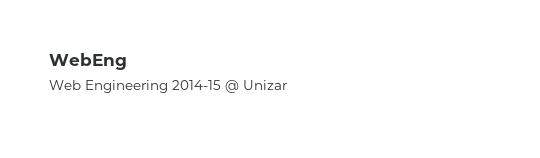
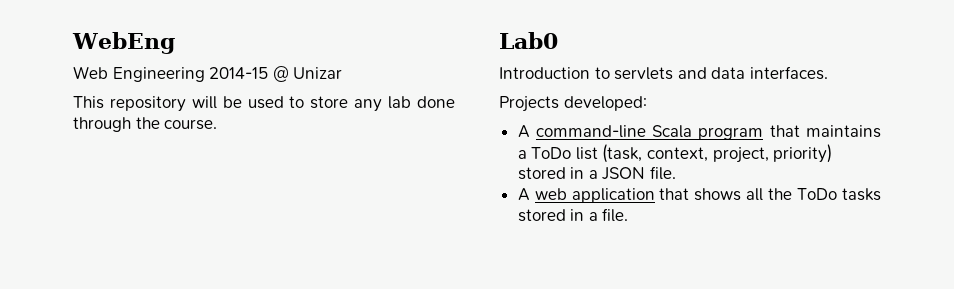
+ This repository will be used to store any lab done through the course.
+ Lab0
+ Introduction to servlets and data interfaces.
+ Projects developed:
+ A command-line Scala program that maintains a ToDo list (task, context, project, priority) stored in a JSON file.
+ A web application that shows all the ToDo tasks stored in a file.

